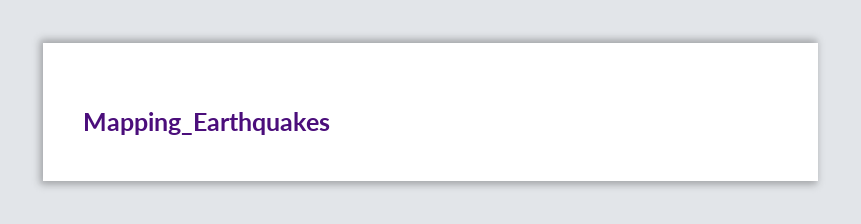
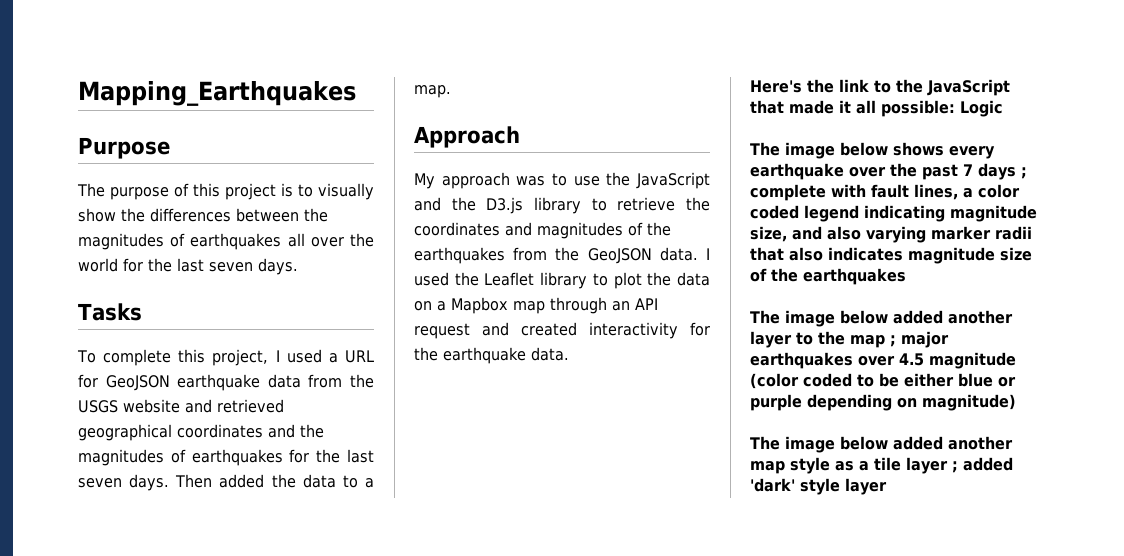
+ Purpose
+ The purpose of this project is to visually show the differences between the magnitudes of earthquakes all over the world for the last seven days.
+ Tasks
+ To complete this project, I used a URL for GeoJSON earthquake data from the USGS website and retrieved geographical coordinates and the magnitudes of earthquakes for the last seven days. Then added the data to a map.
+ Approach
+ My approach was to use the JavaScript and the D3.js library to retrieve the coordinates and magnitudes of the earthquakes from the GeoJSON data. I used the Leaflet library to plot the data on a Mapbox map through an API request and created interactivity for the earthquake data.
+ Here's the link to the JavaScript that made it all possible: Logic
+ The image below shows every earthquake over the past 7 days ; complete with fault lines, a color coded legend indicating magnitude size, and also varying marker radii that also indicates magnitude size of the earthquakes
+ The image below added another layer to the map ; major earthquakes over 4.5 magnitude (color coded to be either blue or purple depending on magnitude)
+ The image below added another map style as a tile layer ; added 'dark' style layer

